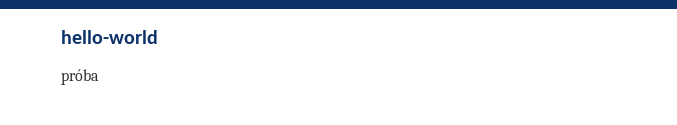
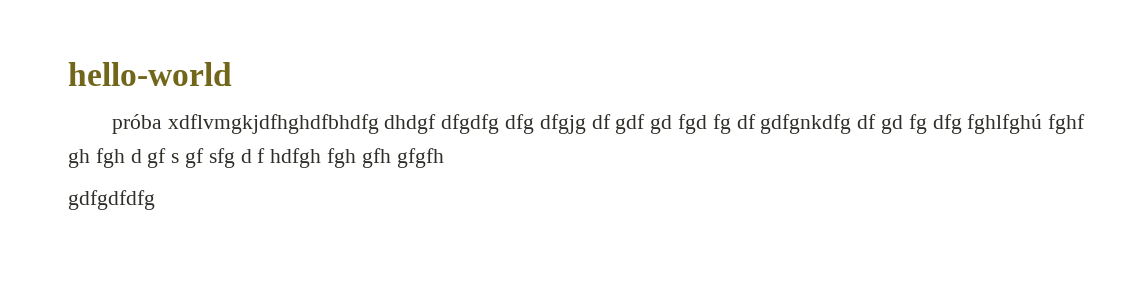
- próba
+ próba xdflvmgkjdfhghdfbhdfg dhdgf dfgdfg dfg dfgjg df gdf gd fgd fg df gdfgnkdfg df gd fg dfg fghlfghú fghf gh fgh d gf s gf sfg d f hdfgh fgh gfh gfgfh
+ gdfgdfdfg

